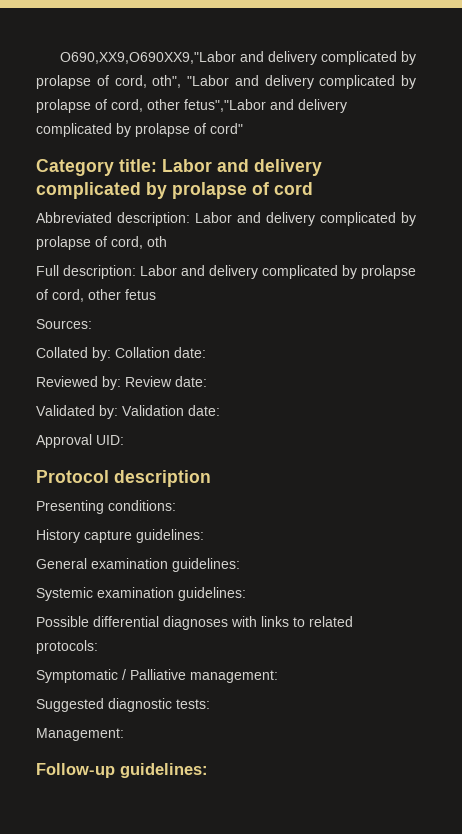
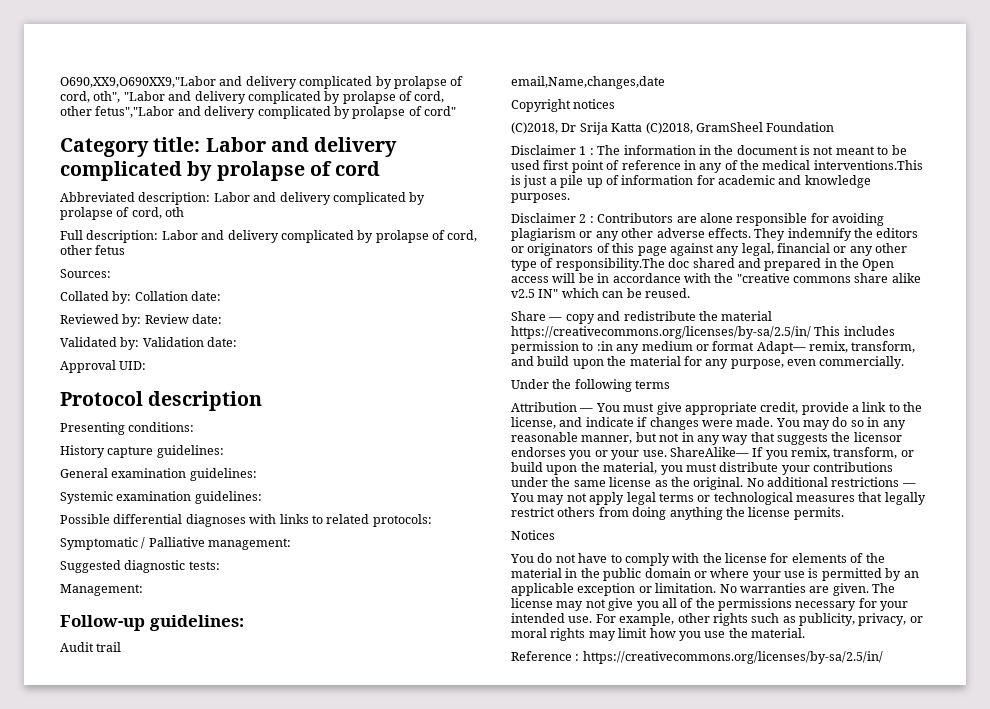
+ Audit trail
+ email,Name,changes,date
+ Copyright notices
+ (C)2018, Dr Srija Katta (C)2018, GramSheel Foundation
+ Disclaimer 1 : The information in the document is not meant to be used first point of reference in any of the medical interventions.This is just a pile up of information for academic and knowledge purposes.
+ Disclaimer 2 : Contributors are alone responsible for avoiding plagiarism or any other adverse effects. They indemnify the editors or originators of this page against any legal, financial or any other type of responsibility.The doc shared and prepared in the Open access will be in accordance with the "creative commons share alike v2.5 IN" which can be reused.
+ Share — copy and redistribute the material https://creativecommons.org/licenses/by-sa/2.5/in/ This includes permission to :in any medium or format Adapt— remix, transform, and build upon the material for any purpose, even commercially.
+ Under the following terms
+ Attribution — You must give appropriate credit, provide a link to the license, and indicate if changes were made. You may do so in any reasonable manner, but not in any way that suggests the licensor endorses you or your use. ShareAlike— If you remix, transform, or build upon the material, you must distribute your contributions under the same license as the original. No additional restrictions — You may not apply legal terms or technological measures that legally restrict others from doing anything the license permits.
+ Notices
+ You do not have to comply with the license for elements of the material in the public domain or where your use is permitted by an applicable exception or limitation. No warranties are given. The license may not give you all of the permissions necessary for your intended use. For example, other rights such as publicity, privacy, or moral rights may limit how you use the material.
+ Reference : https://creativecommons.org/licenses/by-sa/2.5/in/

